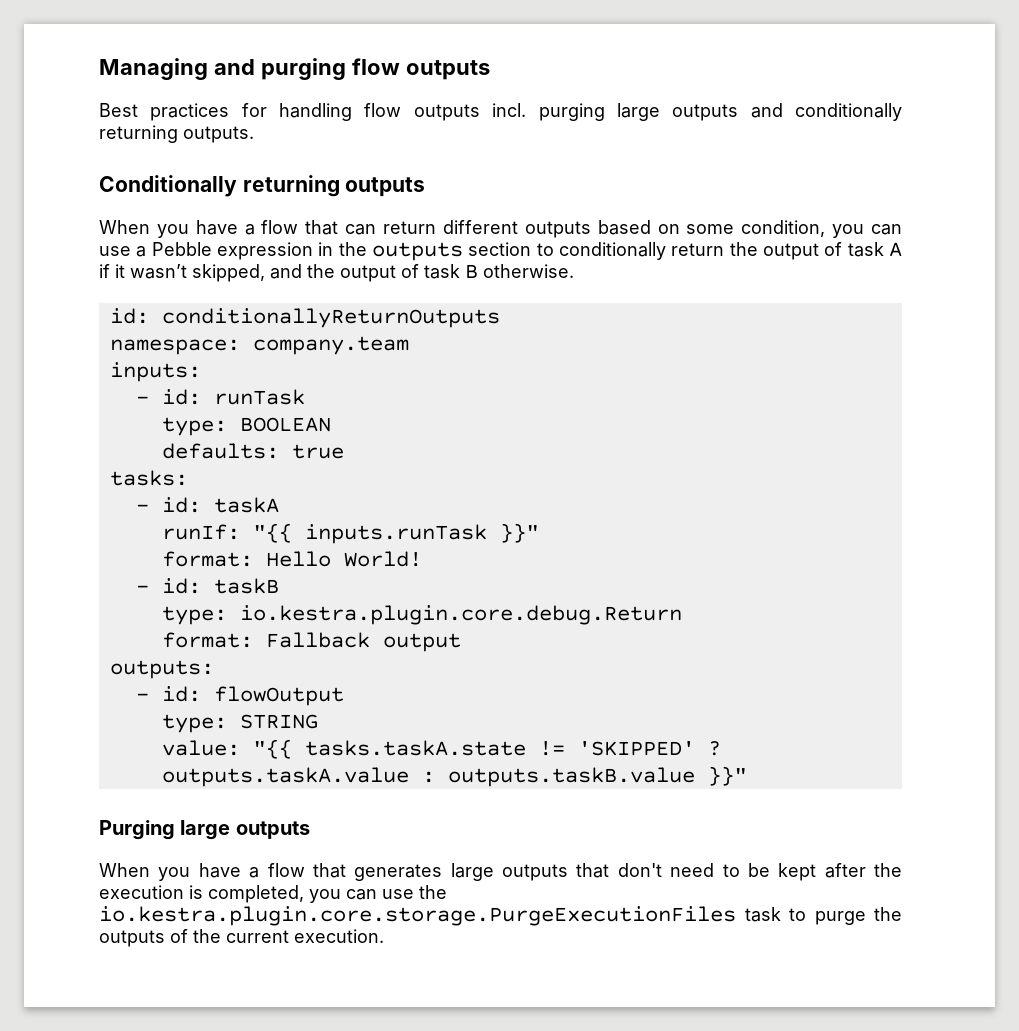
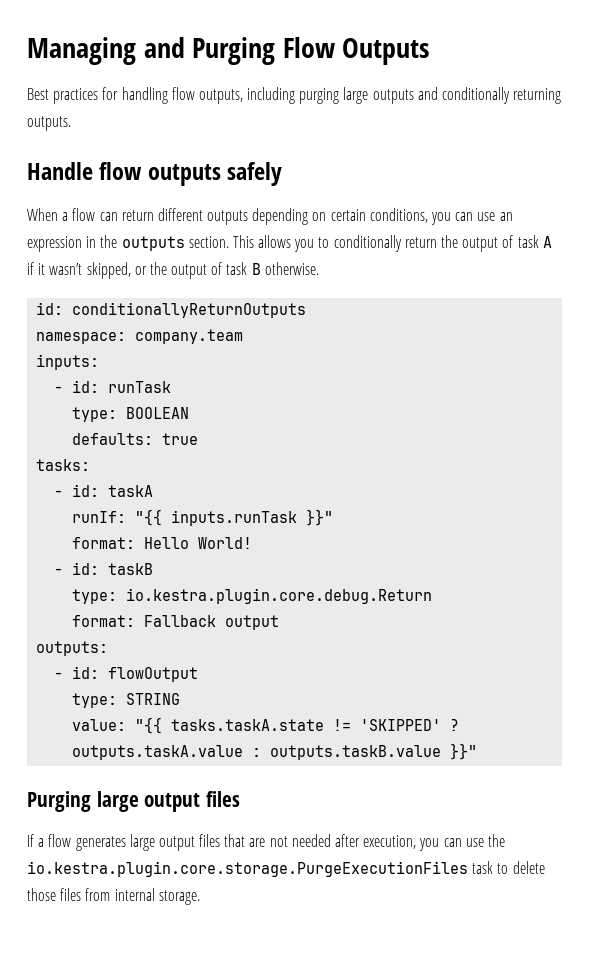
- Managing and purging flow outputs
+ Managing and Purging Flow Outputs
- Best practices for handling flow outputs incl. purging large outputs and conditionally returning outputs.
+ Best practices for handling flow outputs, including purging large outputs and conditionally returning outputs.
- Conditionally returning outputs
- When you have a flow that can return different outputs based on some condition, you can use a Pebble expression in the outputs section to conditionally return the output of task A if it wasn’t skipped, and the output of task B otherwise.
+ Handle flow outputs safely
+ When a flow can return different outputs depending on certain conditions, you can use an expression in the outputs section. This allows you to conditionally return the output of task A if it wasn’t skipped, or the output of task B otherwise.
- Purging large outputs
- When you have a flow that generates large outputs that don't need to be kept after the execution is completed, you can use the io.kestra.plugin.core.storage.PurgeExecutionFiles task to purge the outputs of the current execution.
+ Purging large output files
+ If a flow generates large output files that are not needed after execution, you can use the io.kestra.plugin.core.storage.PurgeExecutionFiles task to delete those files from internal storage.

